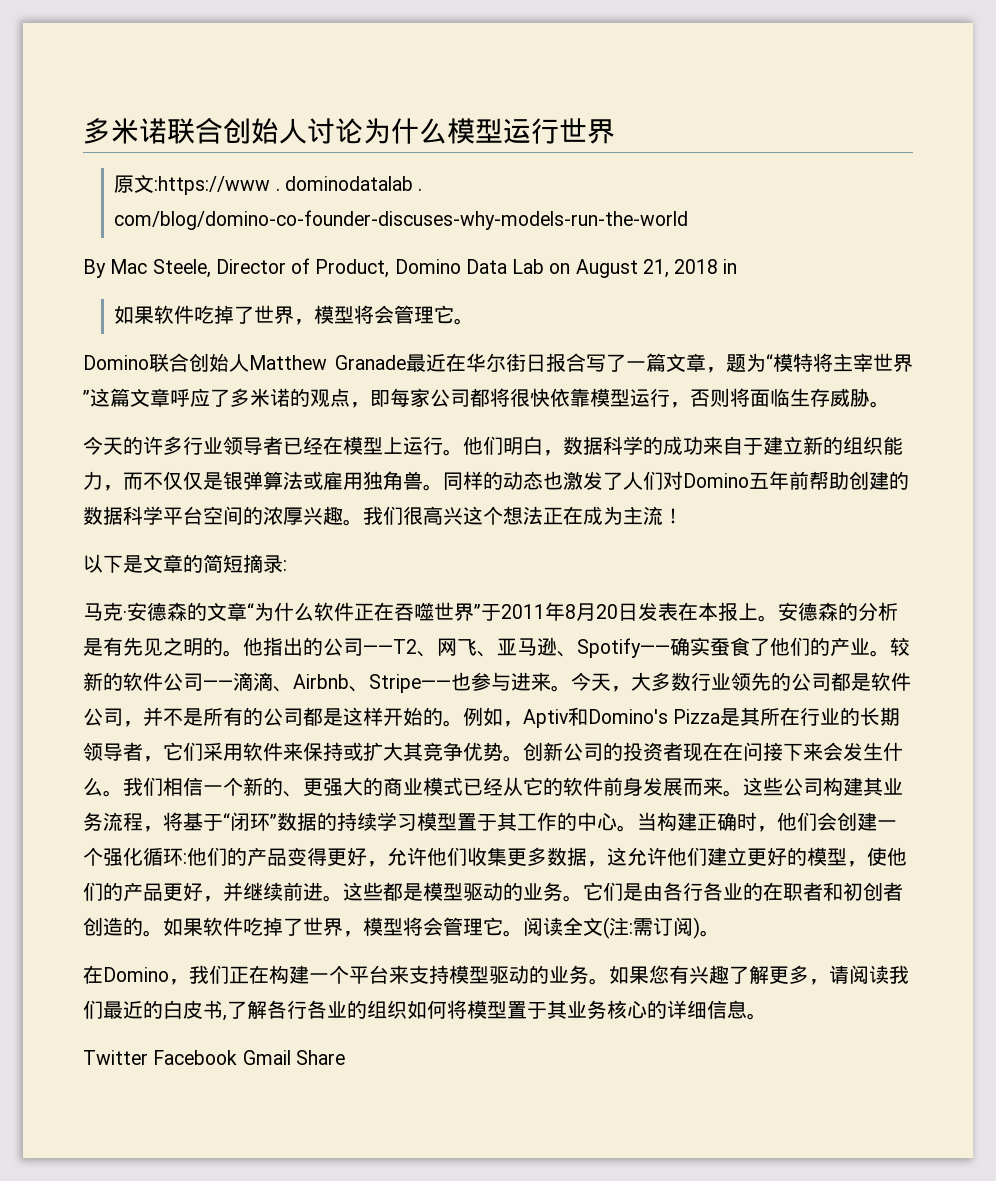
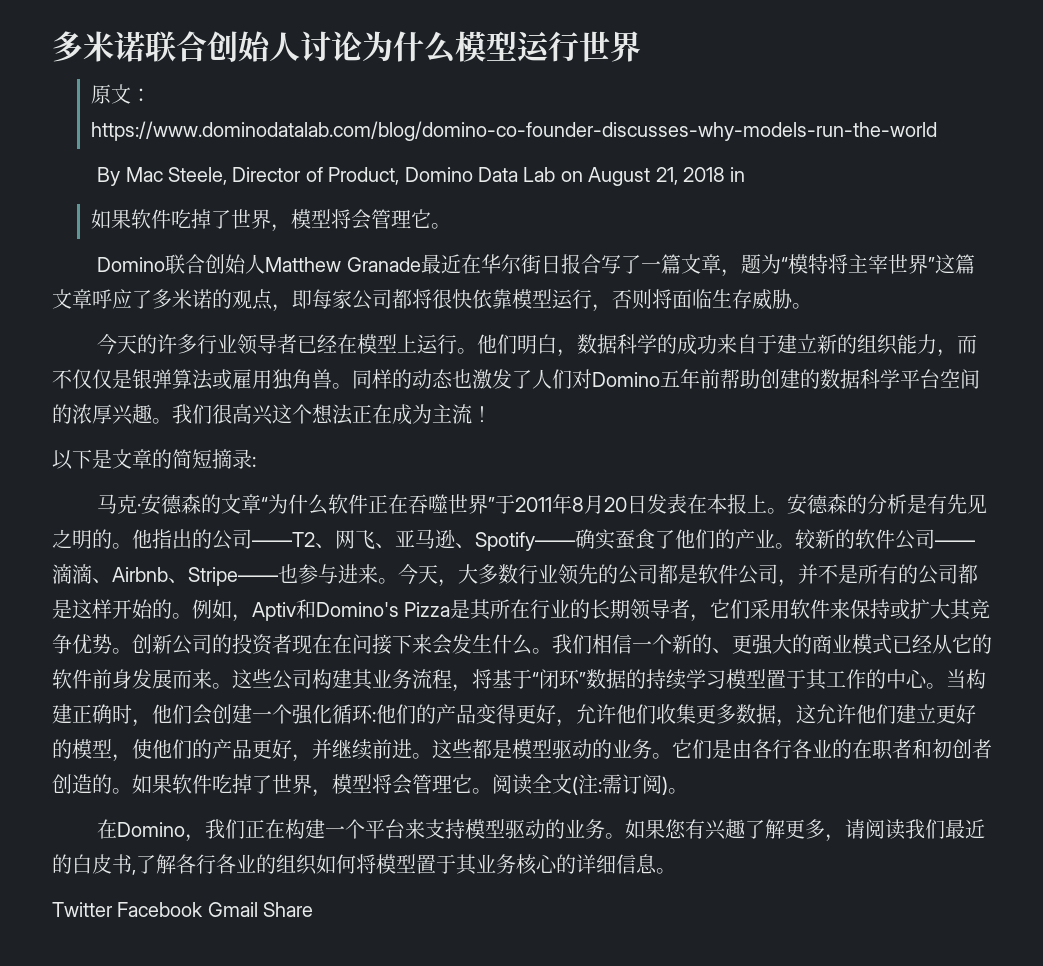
- 原文:https://www . dominodatalab . com/blog/domino-co-founder-discuses-why-models-run-the-world
+ 原文：https://www.dominodatalab.com/blog/domino-co-founder-discusses-why-models-run-the-world

